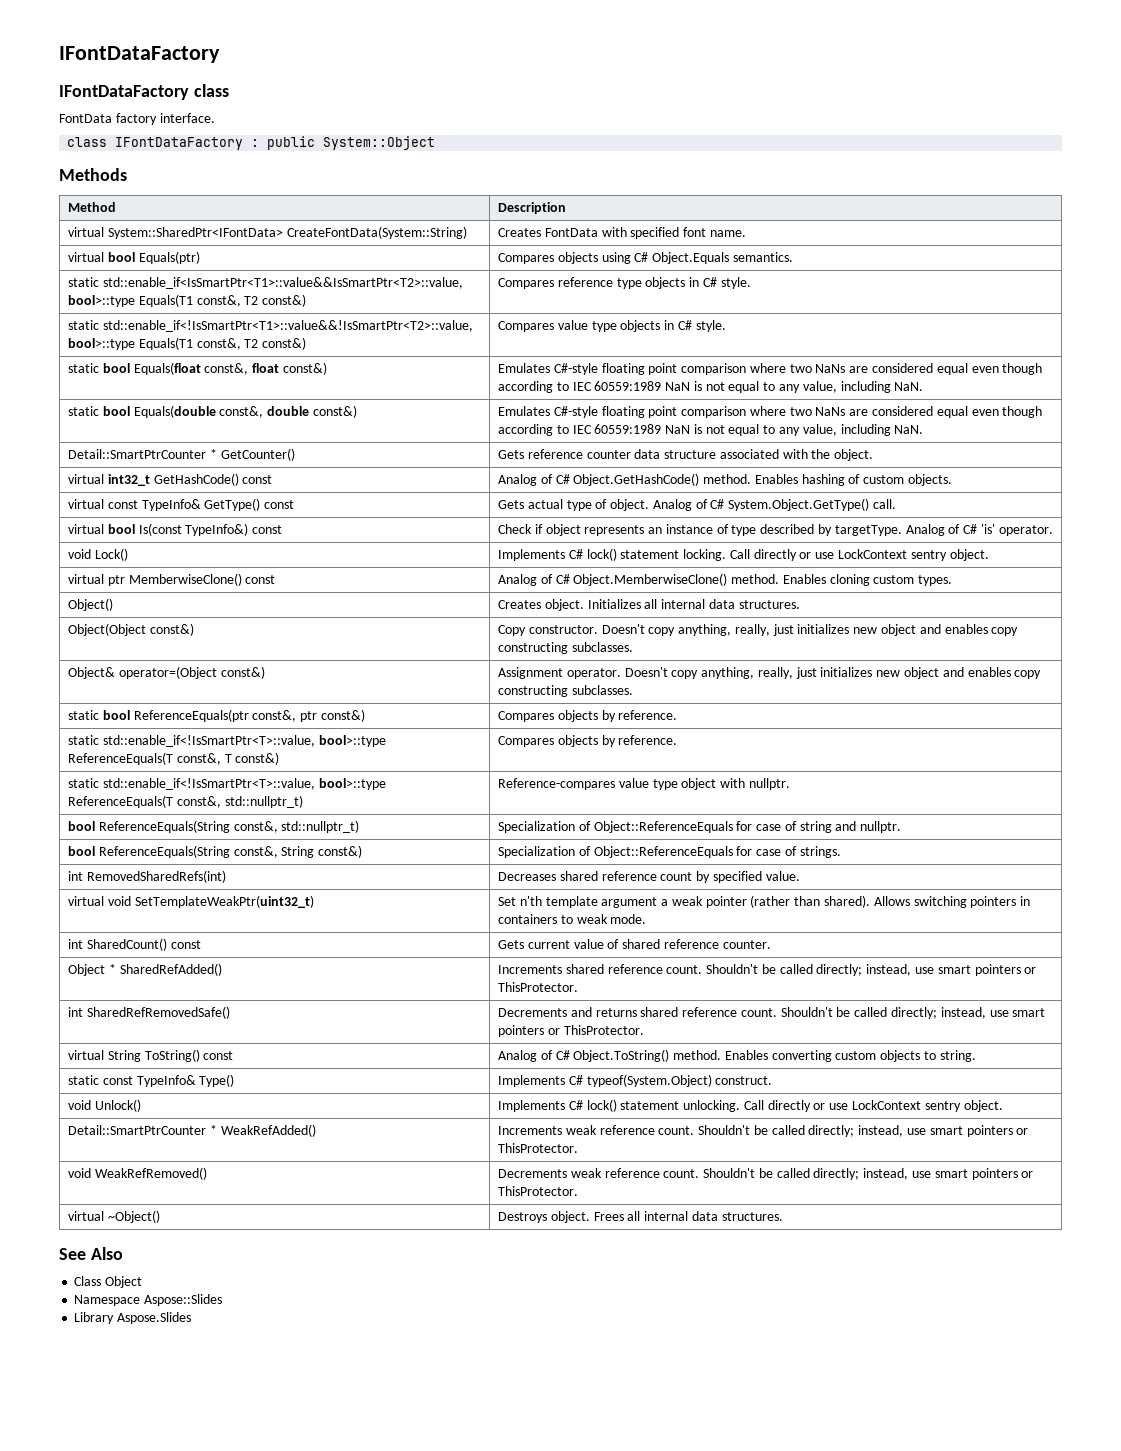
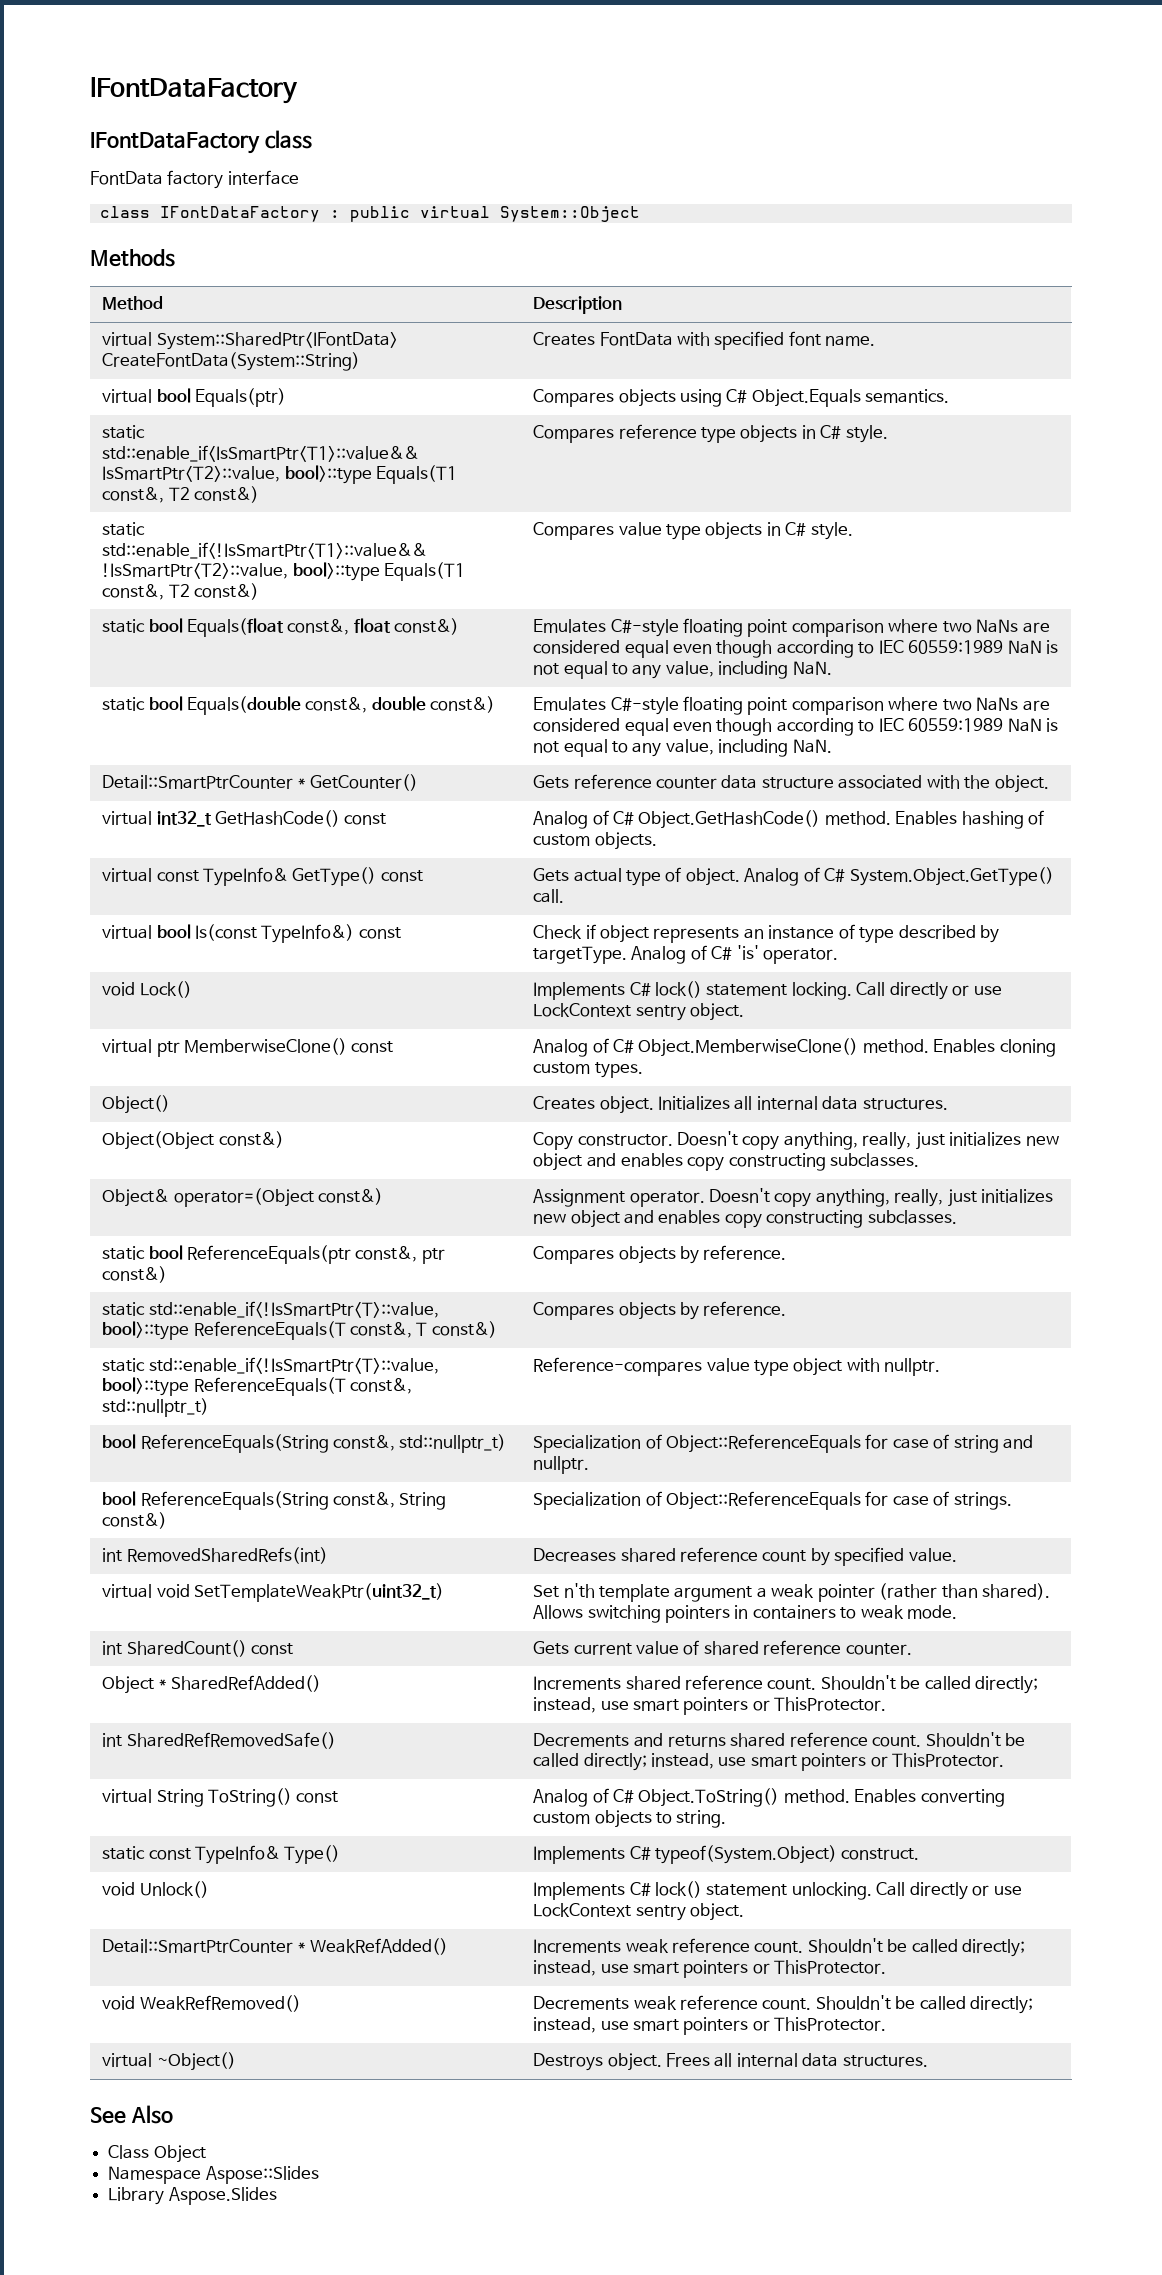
- FontData factory interface.
+ FontData factory interface
- class IFontDataFactory : public System::Object
+ class IFontDataFactory : public virtual System::Object

